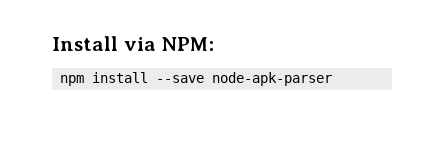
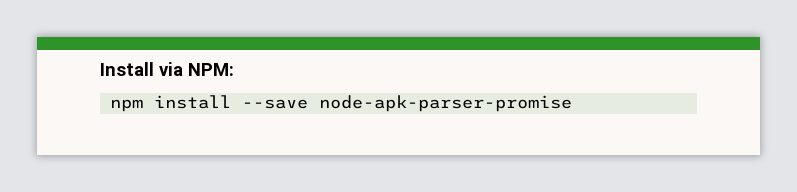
- npm install --save node-apk-parser
+ npm install --save node-apk-parser-promise

